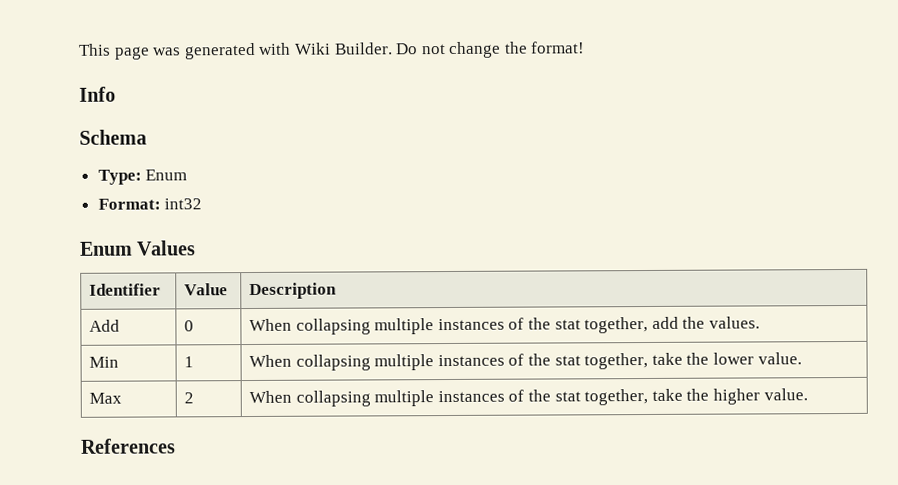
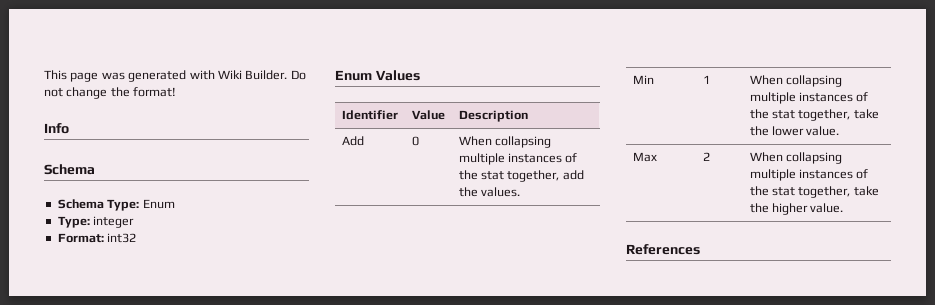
- Type: Enum
+ Schema Type: Enum
+ Type: integer

